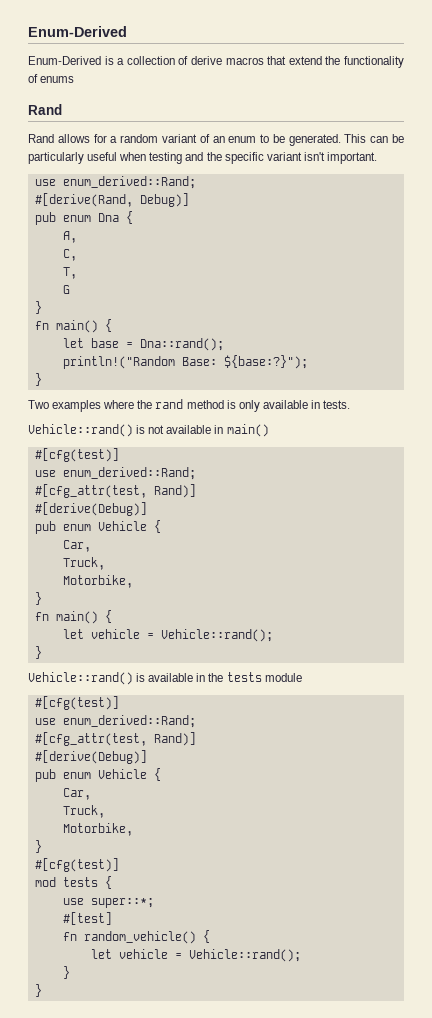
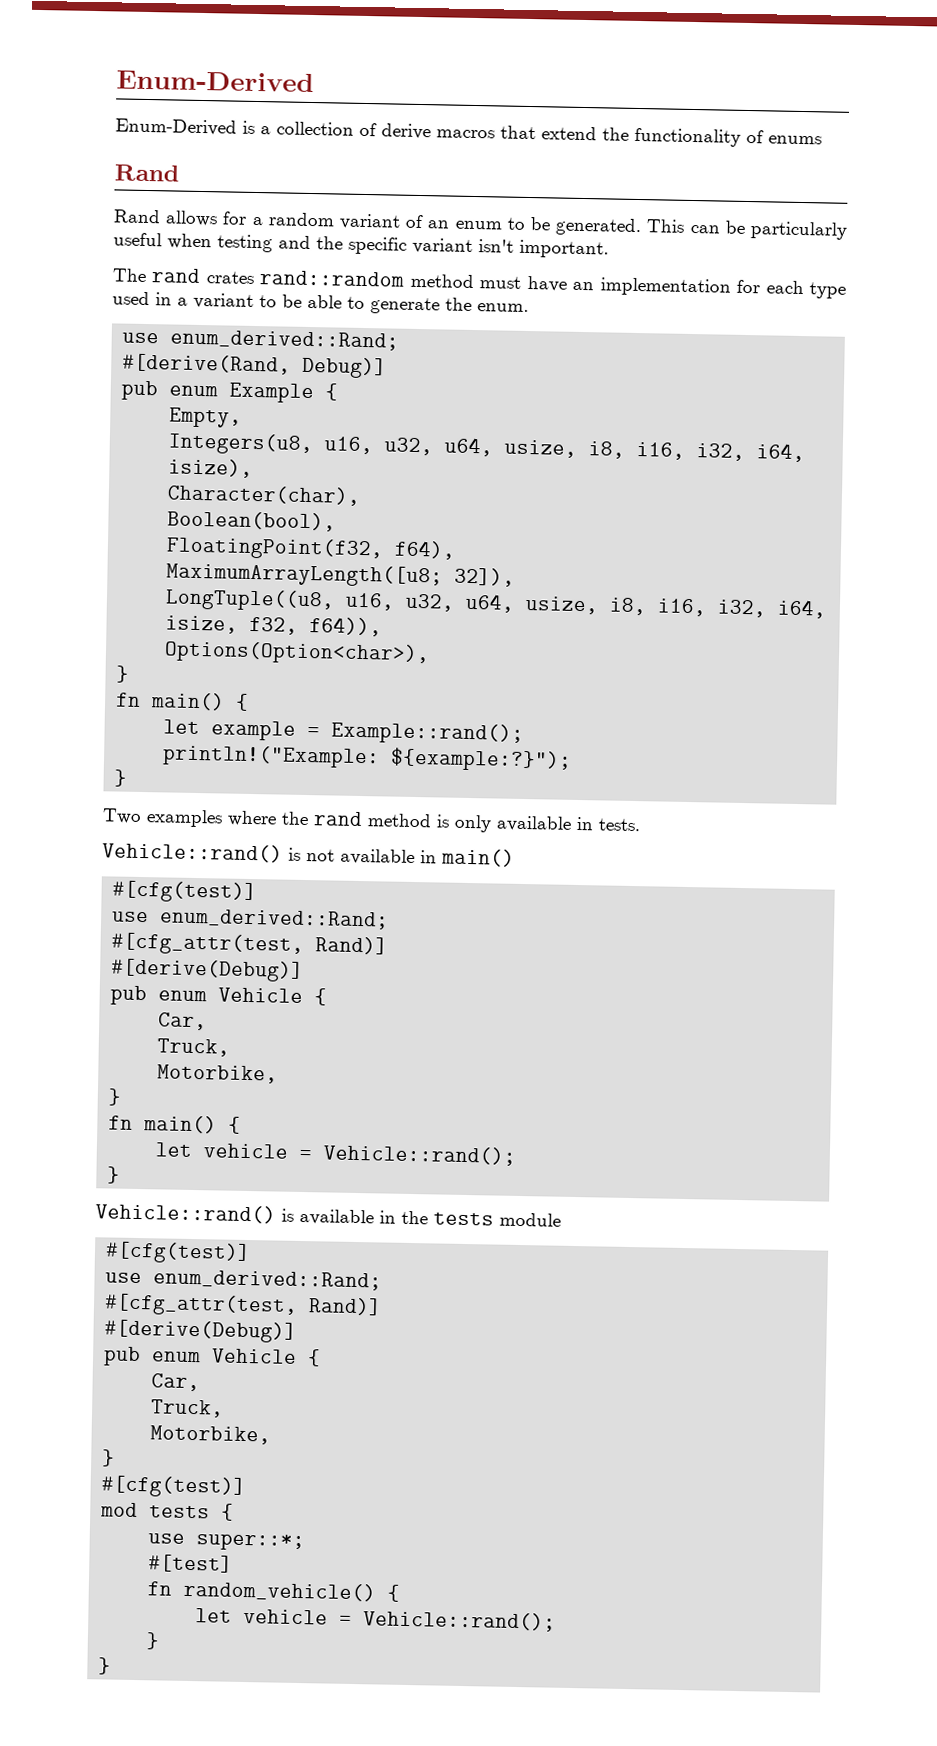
+ The rand crates rand::random method must have an implementation for each type used in a variant to be able to generate the enum.
- pub enum Dna {
- A,
- C,
- T,
- G
+ pub enum Example {
+ Empty,
+ Integers(u8, u16, u32, u64, usize, i8, i16, i32, i64, isize),
+ Character(char),
+ Boolean(bool),
+ FloatingPoint(f32, f64),
+ MaximumArrayLength([u8; 32]),
+ LongTuple((u8, u16, u32, u64, usize, i8, i16, i32, i64, isize, f32, f64)),
+ Options(Option<char>),
  }
  fn main() {
- let base = Dna::rand();
- println!("Random Base: ${base:?}");
+ let example = Example::rand();
+ println!("Example: ${example:?}");

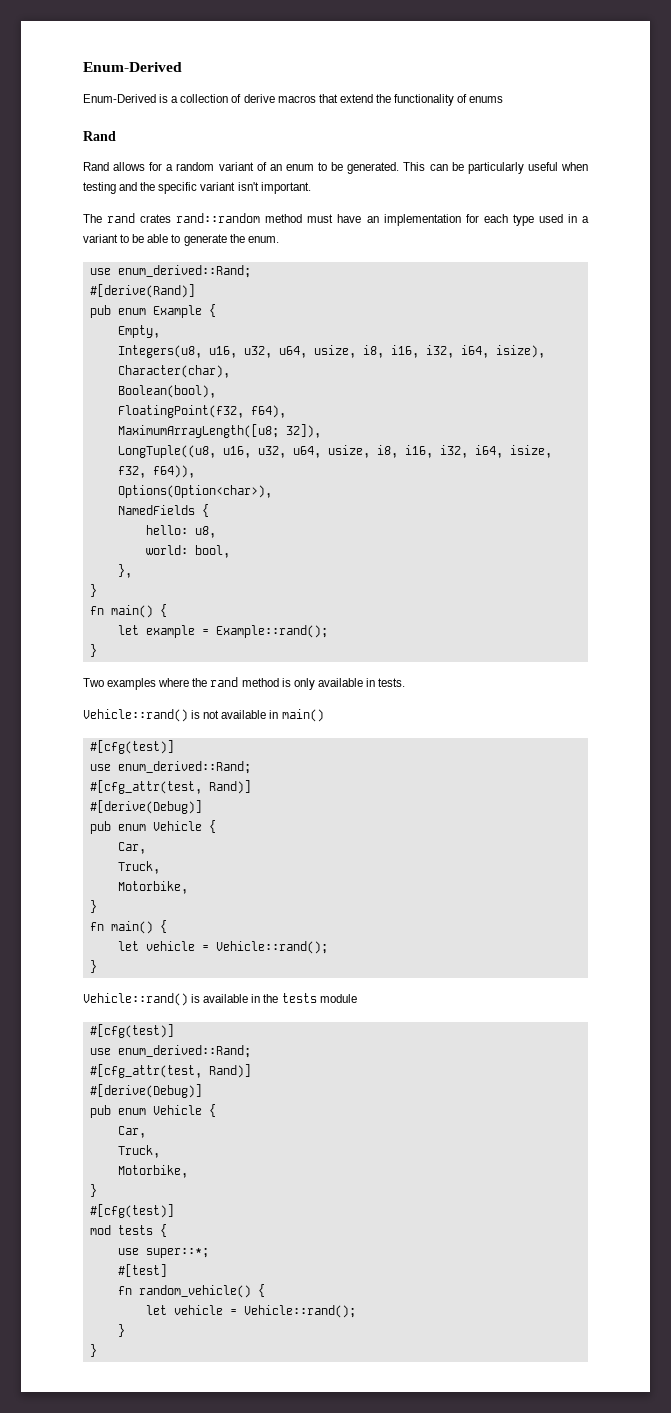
- #[derive(Rand, Debug)]
+ #[derive(Rand)]
+ NamedFields {
+ hello: u8,
+ world: bool,
+ },
- println!("Example: ${example:?}");

